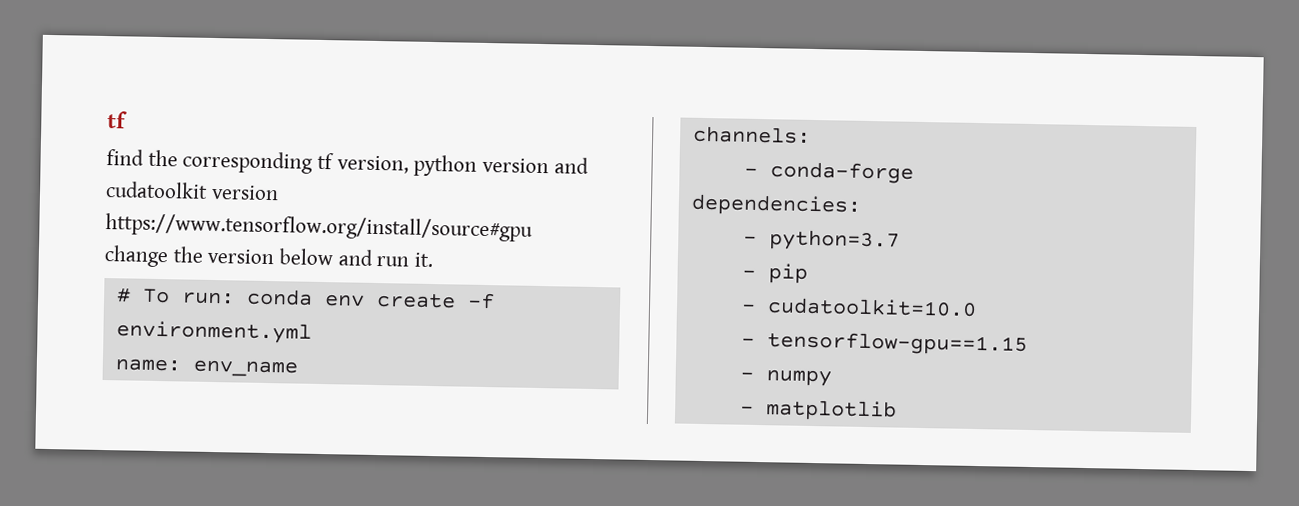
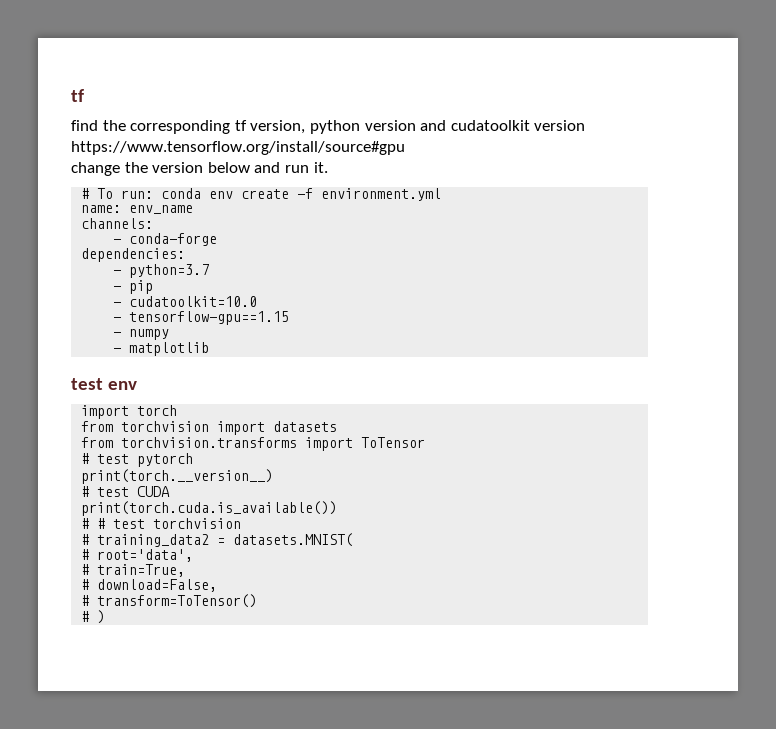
+ test env
+ import torch
+ from torchvision import datasets
+ from torchvision.transforms import ToTensor
+ # test pytorch
+ print(torch.__version__)
+ # test CUDA
+ print(torch.cuda.is_available())
+ # # test torchvision
+ # training_data2 = datasets.MNIST(
+ # root='data',
+ # train=True,
+ # download=False,
+ # transform=ToTensor()
+ # )

